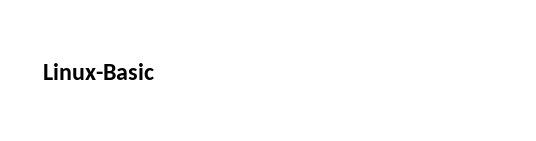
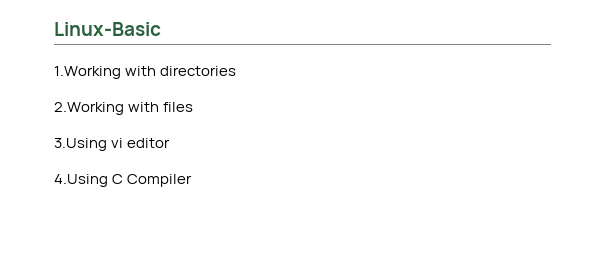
+ 1.Working with directories
+ 2.Working with files
+ 3.Using vi editor
+ 4.Using C Compiler

